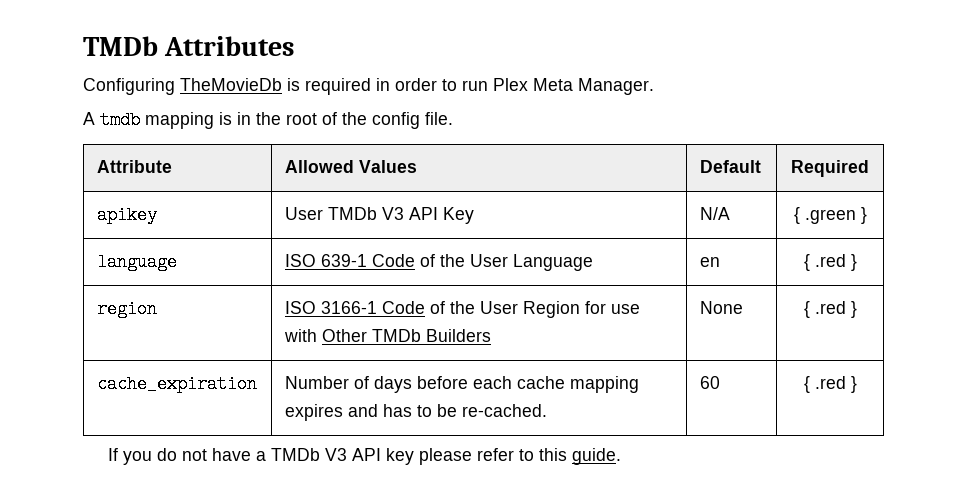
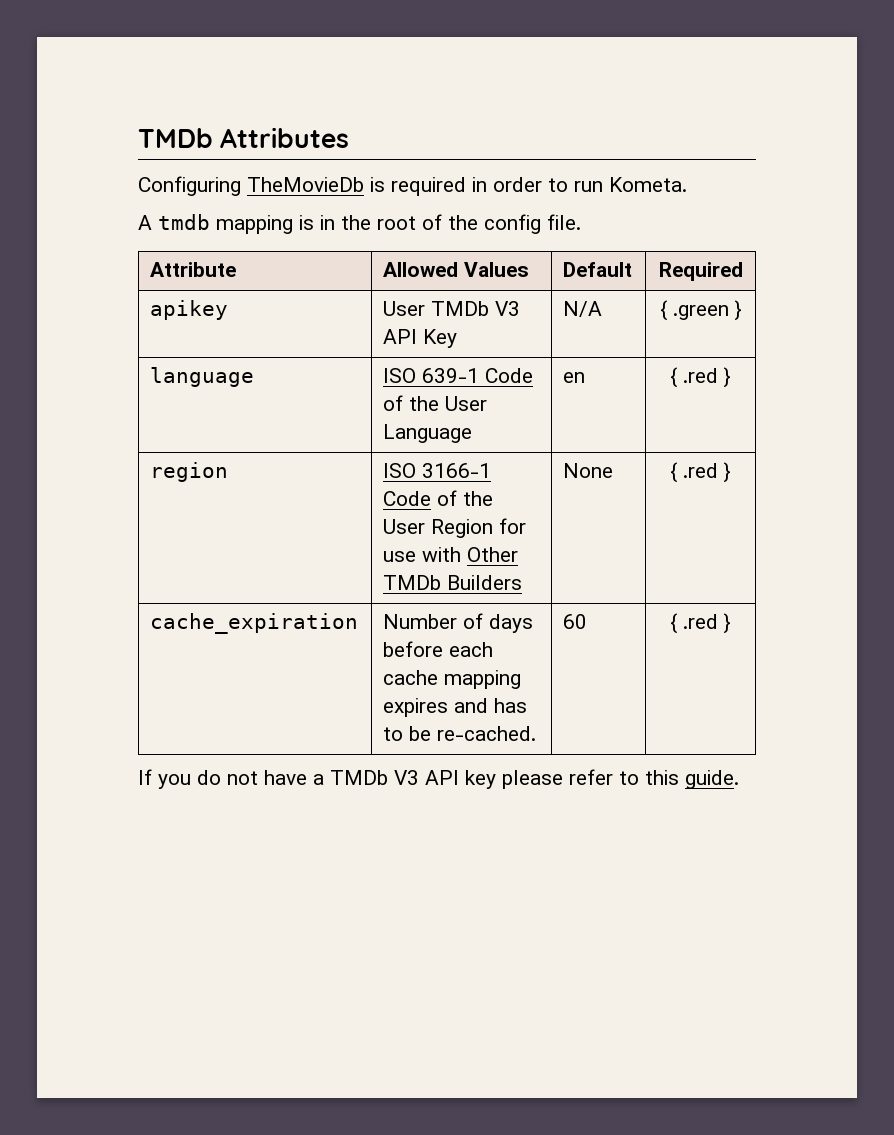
- Configuring TheMovieDb is required in order to run Plex Meta Manager.
+ Configuring TheMovieDb is required in order to run Kometa.

